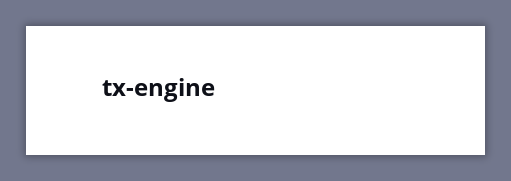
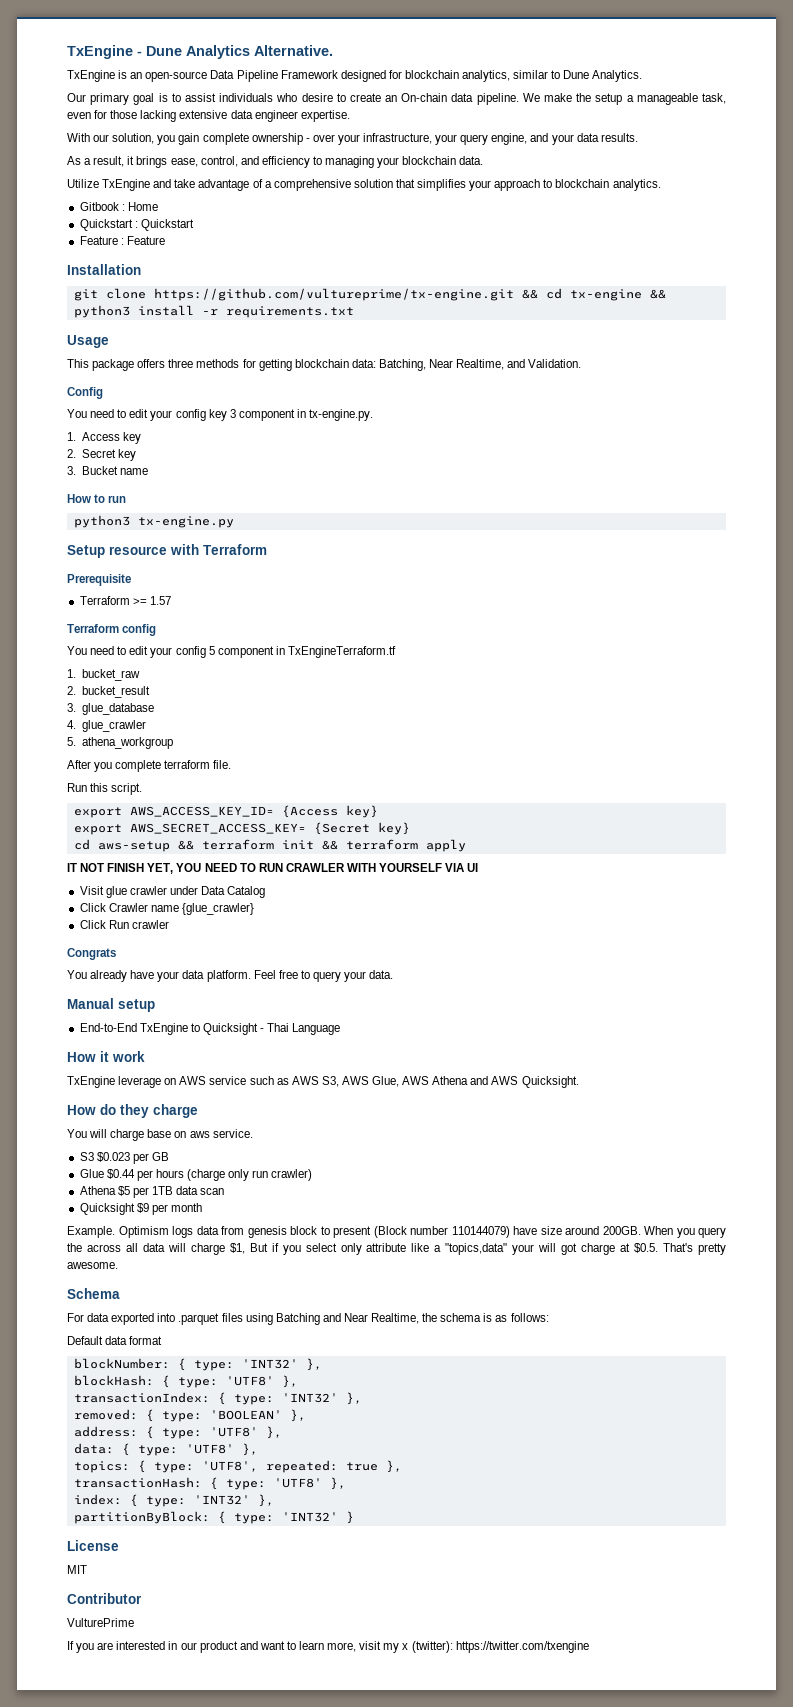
- tx-engine
+ TxEngine - Dune Analytics Alternative.
+ TxEngine is an open-source Data Pipeline Framework designed for blockchain analytics, similar to Dune Analytics.
+ Our primary goal is to assist individuals who desire to create an On-chain data pipeline. We make the setup a manageable task, even for those lacking extensive data engineer expertise.
+ With our solution, you gain complete ownership - over your infrastructure, your query engine, and your data results.
+ As a result, it brings ease, control, and efficiency to managing your blockchain data.
+ Utilize TxEngine and take advantage of a comprehensive solution that simplifies your approach to blockchain analytics.
+ Gitbook : Home
+ Quickstart : Quickstart
+ Feature : Feature
+ Installation
+ git clone https://github.com/vultureprime/tx-engine.git && cd tx-engine && python3 install -r requirements.txt
+ Usage
+ This package offers three methods for getting blockchain data: Batching, Near Realtime, and Validation.
+ Config
+ You need to edit your config key 3 component in tx-engine.py.
+ 1. Access key
+ 2. Secret key
+ 3. Bucket name
+ How to run
+ python3 tx-engine.py
+ Setup resource with Terraform
+ Prerequisite
+ Terraform >= 1.57
+ Terraform config
+ You need to edit your config 5 component in TxEngineTerraform.tf
+ 1. bucket_raw
+ 2. bucket_result
+ 3. glue_database
+ 4. glue_crawler
+ 5. athena_workgroup
+ After you complete terraform file.
+ Run this script.
+ export AWS_ACCESS_KEY_ID= {Access key}
+ export AWS_SECRET_ACCESS_KEY= {Secret key}
+ cd aws-setup && terraform init && terraform apply
+ IT NOT FINISH YET, YOU NEED TO RUN CRAWLER WITH YOURSELF VIA UI
+ Visit glue crawler under Data Catalog
+ Click Crawler name {glue_crawler}
+ Click Run crawler
+ Congrats
+ You already have your data platform. Feel free to query your data.
+ Manual setup
+ End-to-End TxEngine to Quicksight - Thai Language
+ How it work
+ TxEngine leverage on AWS service such as AWS S3, AWS Glue, AWS Athena and AWS Quicksight.
+ How do they charge
+ You will charge base on aws service.
+ S3 $0.023 per GB
+ Glue $0.44 per hours (charge only run crawler)
+ Athena $5 per 1TB data scan
+ Quicksight $9 per month
+ Example. Optimism logs data from genesis block to present (Block number 110144079) have size around 200GB. When you query the across all data will charge $1, But if you select only attribute like a "topics,data" your will got charge at $0.5. That's pretty awesome.
+ Schema
+ For data exported into .parquet files using Batching and Near Realtime, the schema is as follows:
+ Default data format
+ blockNumber: { type: 'INT32' },
+ blockHash: { type: 'UTF8' },
+ transactionIndex: { type: 'INT32' },
+ removed: { type: 'BOOLEAN' },
+ address: { type: 'UTF8' },
+ data: { type: 'UTF8' },
+ topics: { type: 'UTF8', repeated: true },
+ transactionHash: { type: 'UTF8' },
+ index: { type: 'INT32' },
+ partitionByBlock: { type: 'INT32' }
+ License
+ MIT
+ Contributor
+ VulturePrime
+ If you are interested in our product and want to learn more, visit my x (twitter): https://twitter.com/txengine

